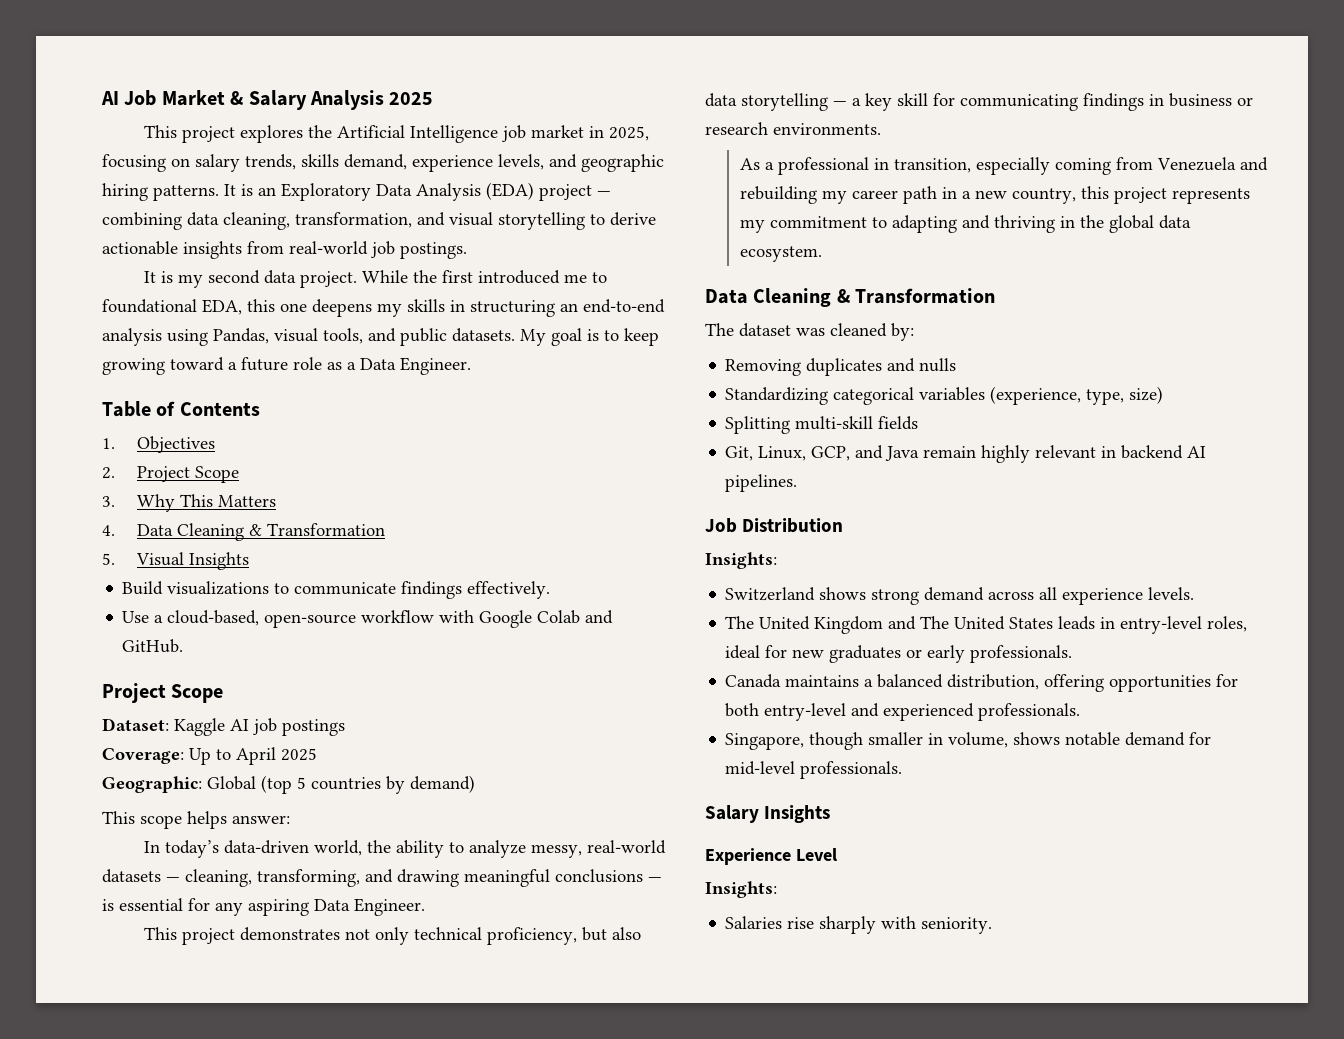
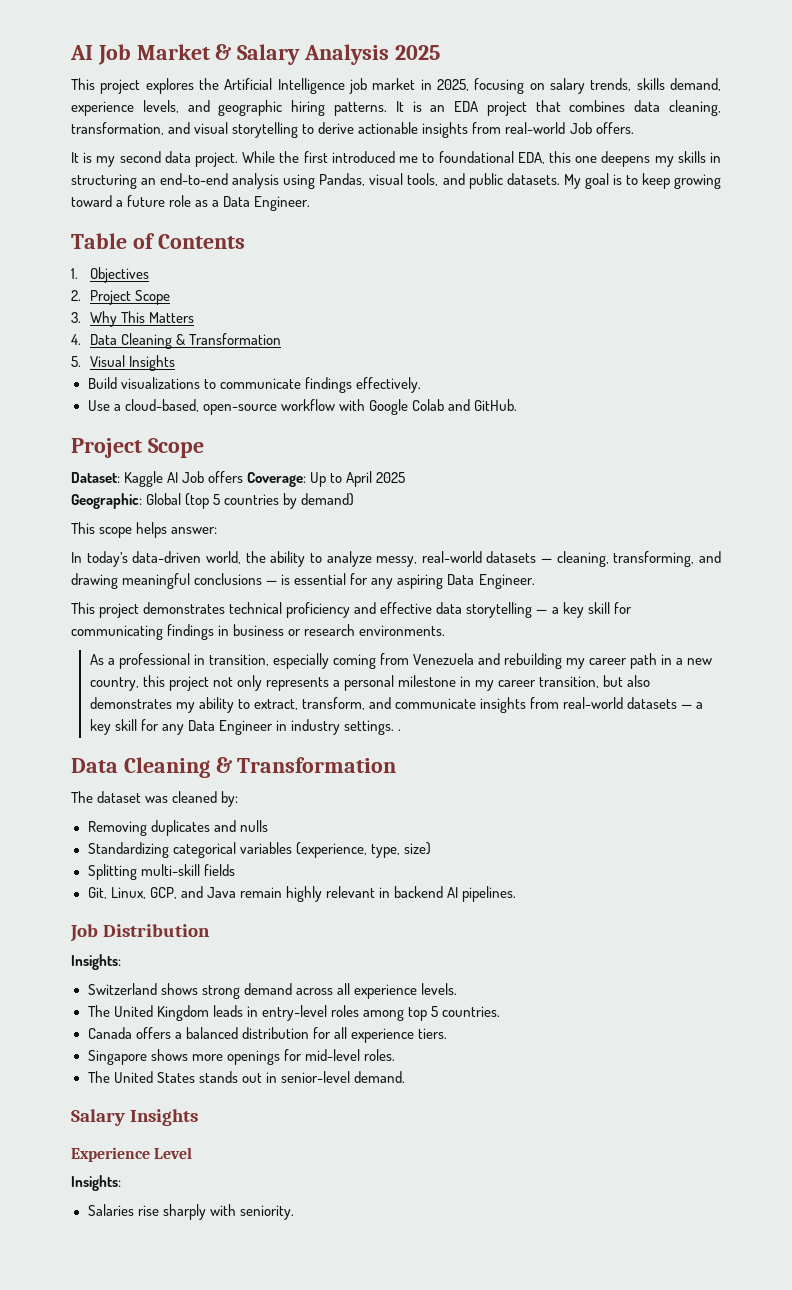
- It is an Exploratory Data Analysis (EDA) project — combining data cleaning, transformation, and visual storytelling to derive actionable insights from real-world job postings.
+ It is an EDA project that combines data cleaning, transformation, and visual storytelling to derive actionable insights from real-world Job offers.
- Dataset: Kaggle AI job postings
- Coverage: Up to April 2025
+ Dataset: Kaggle AI Job offers Coverage: Up to April 2025
- This project demonstrates not only technical proficiency, but also data storytelling — a key skill for communicating findings in business or research environments.
+ This project demonstrates technical proficiency and effective data storytelling — a key skill for communicating findings in business or research environments.
- As a professional in transition, especially coming from Venezuela and rebuilding my career path in a new country, this project represents my commitment to adapting and thriving in the global data ecosystem.
+ As a professional in transition, especially coming from Venezuela and rebuilding my career path in a new country, this project not only represents a personal milestone in my career transition, but also demonstrates my ability to extract, transform, and communicate insights from real-world datasets — a key skill for any Data Engineer in industry settings. .
- The United Kingdom and The United States leads in entry-level roles, ideal for new graduates or early professionals.
- Canada maintains a balanced distribution, offering opportunities for both entry-level and experienced professionals.
- Singapore, though smaller in volume, shows notable demand for mid-level professionals.
+ The United Kingdom leads in entry-level roles among top 5 countries.
+ Canada offers a balanced distribution for all experience tiers.
+ Singapore shows more openings for mid-level roles.
+ The United States stands out in senior-level demand.

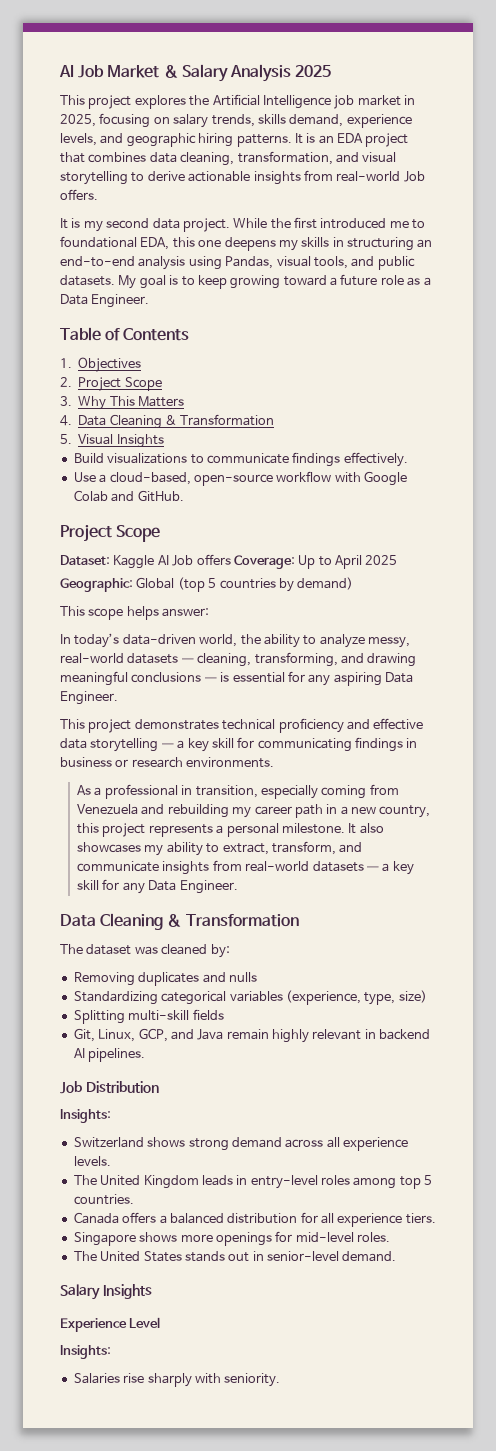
- As a professional in transition, especially coming from Venezuela and rebuilding my career path in a new country, this project not only represents a personal milestone in my career transition, but also demonstrates my ability to extract, transform, and communicate insights from real-world datasets — a key skill for any Data Engineer in industry settings. .
+ As a professional in transition, especially coming from Venezuela and rebuilding my career path in a new country, this project represents a personal milestone. It also showcases my ability to extract, transform, and communicate insights from real-world datasets — a key skill for any Data Engineer.

